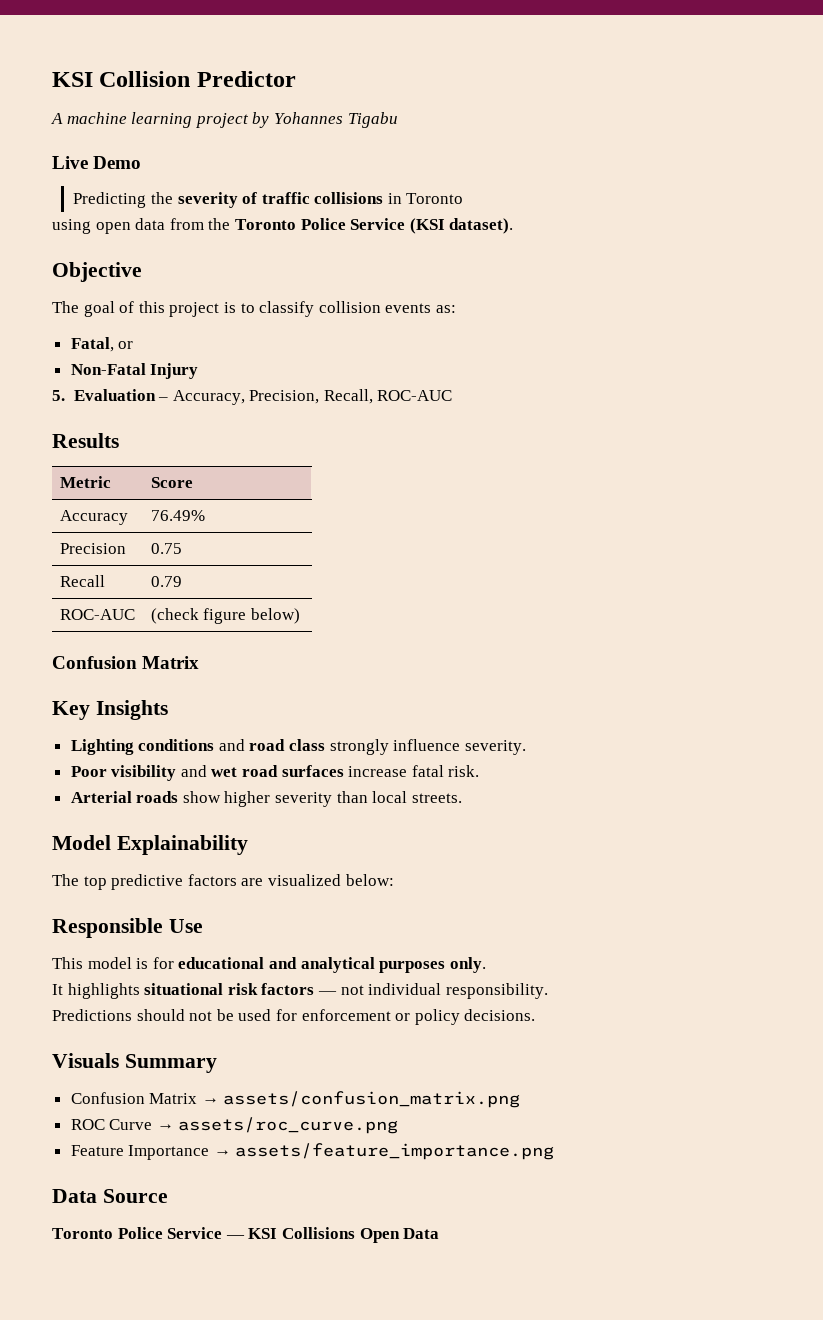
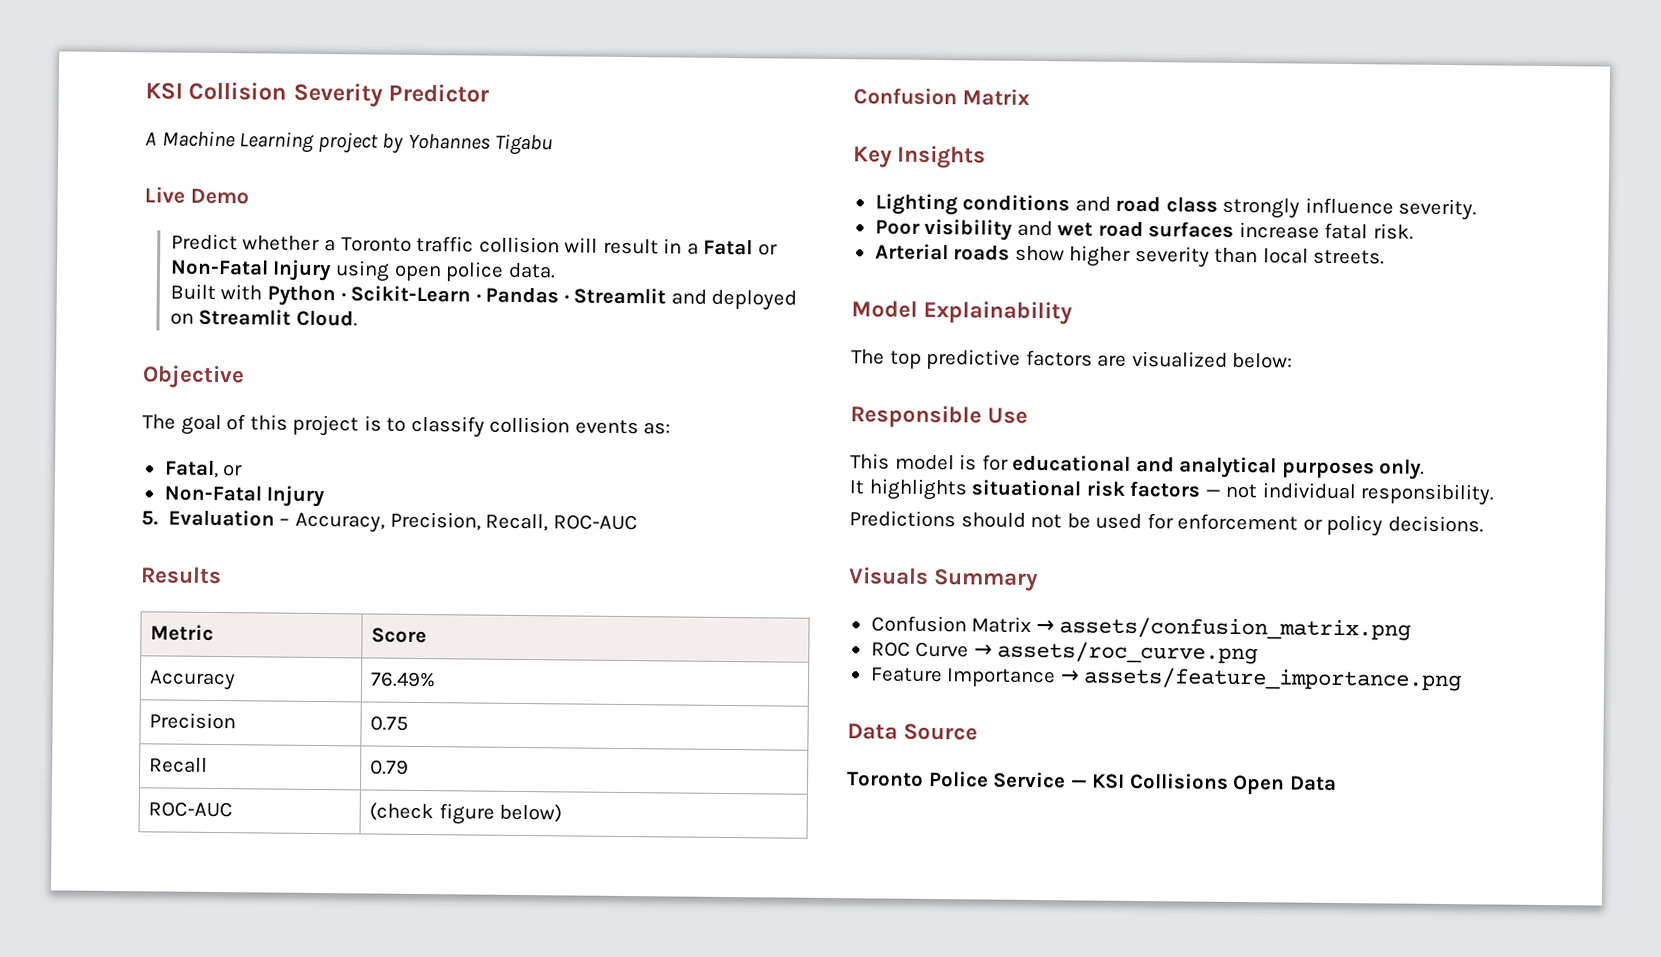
- KSI Collision Predictor
+ KSI Collision Severity Predictor
- A machine learning project by Yohannes Tigabu
+ A Machine Learning project by Yohannes Tigabu
- Predicting the severity of traffic collisions in Toronto
- using open data from the Toronto Police Service (KSI dataset).
+ Predict whether a Toronto traffic collision will result in a Fatal or Non-Fatal Injury using open police data.
+ Built with Python · Scikit-Learn · Pandas · Streamlit and deployed on Streamlit Cloud.

